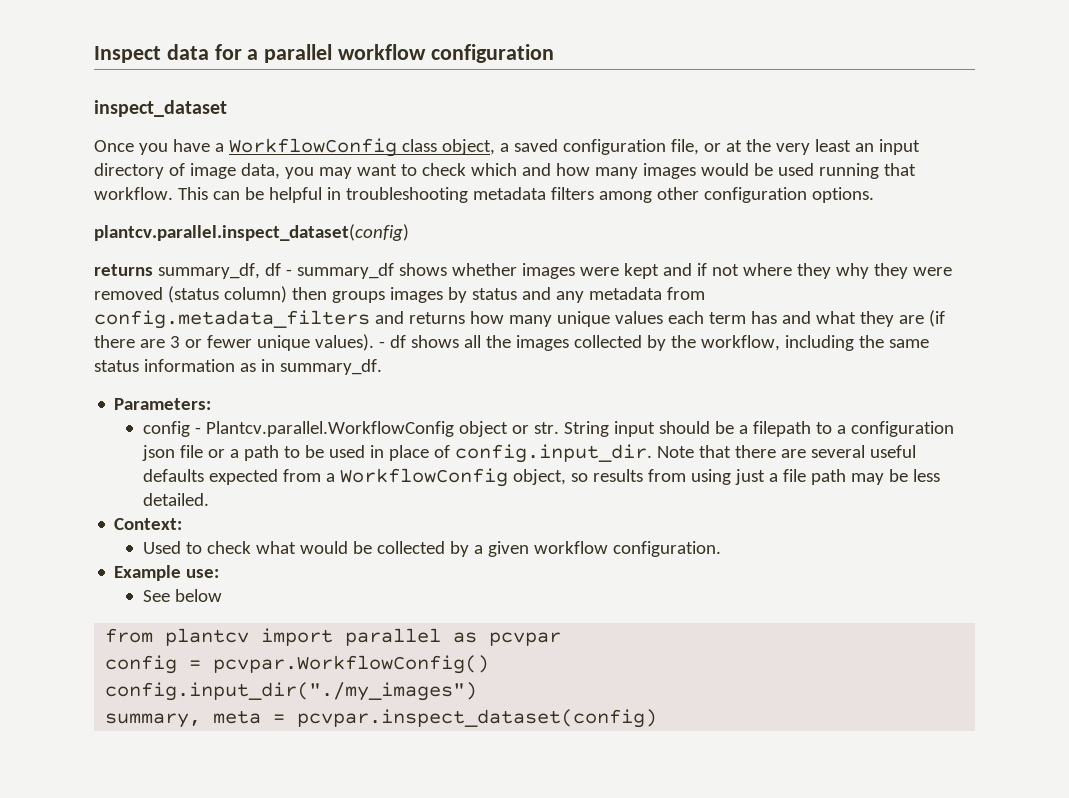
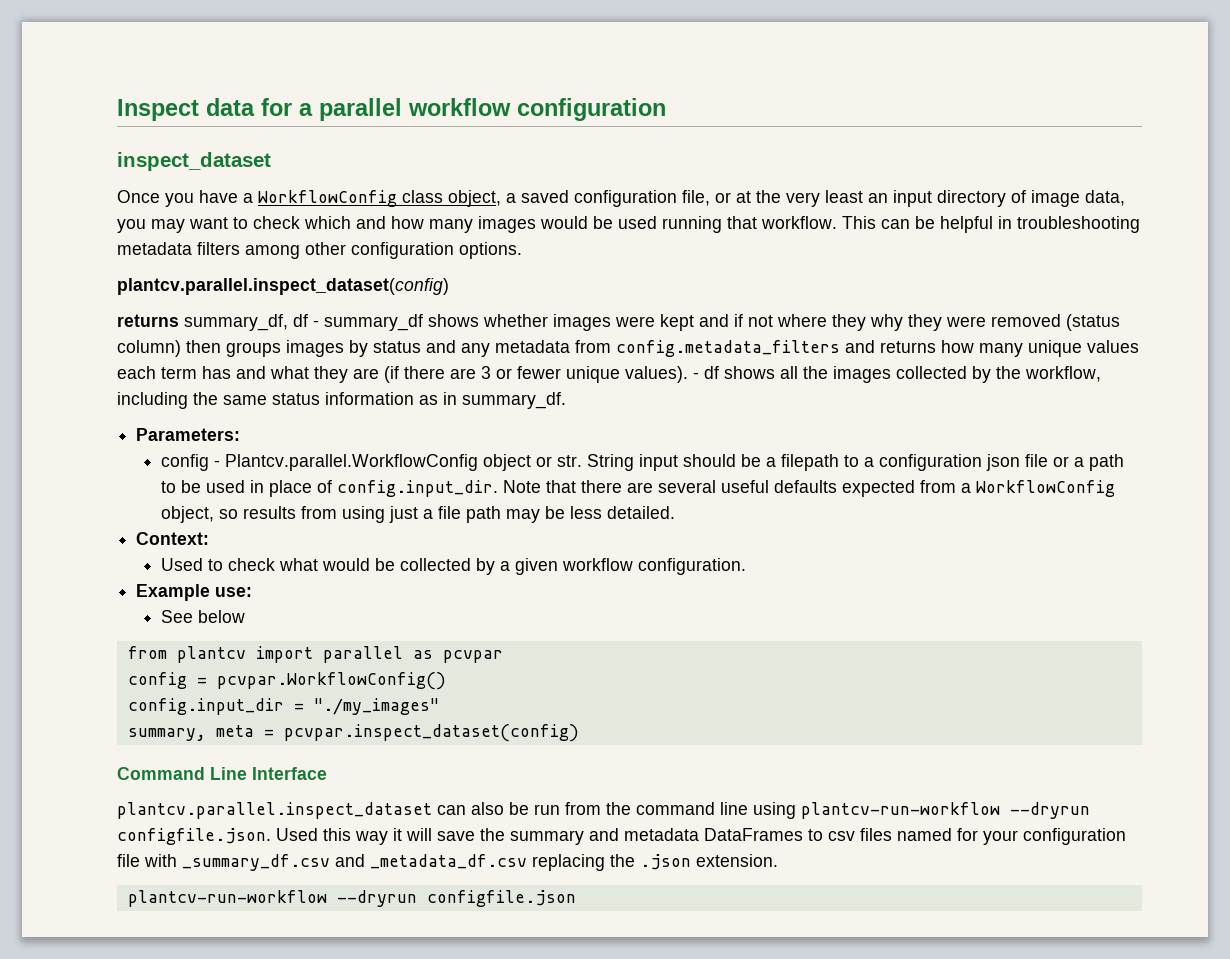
- config.input_dir("./my_images")
+ config.input_dir = "./my_images"
+ Command Line Interface
+ plantcv.parallel.inspect_dataset can also be run from the command line using plantcv-run-workflow --dryrun configfile.json. Used this way it will save the summary and metadata DataFrames to csv files named for your configuration file with _summary_df.csv and _metadata_df.csv replacing the .json extension.
+ plantcv-run-workflow --dryrun configfile.json

